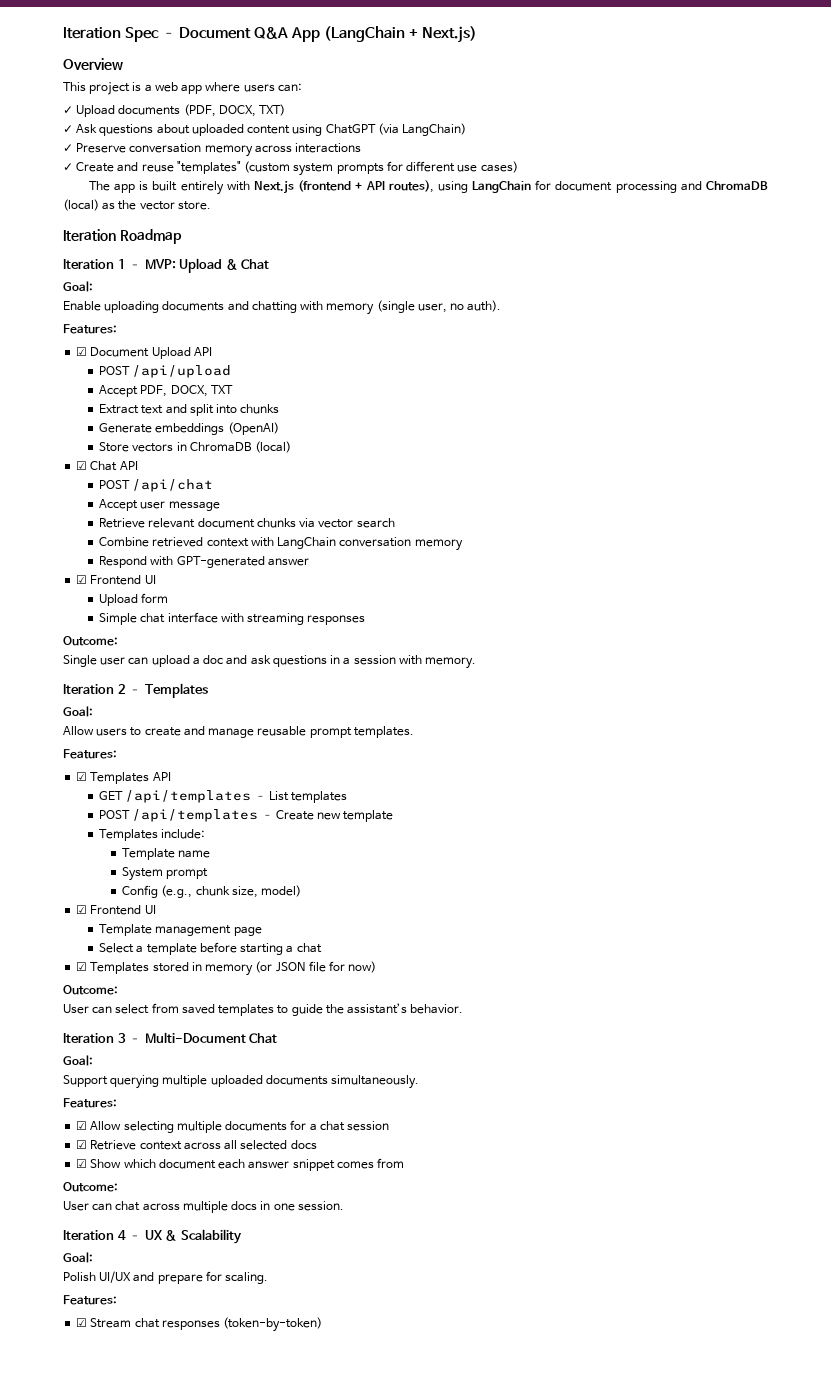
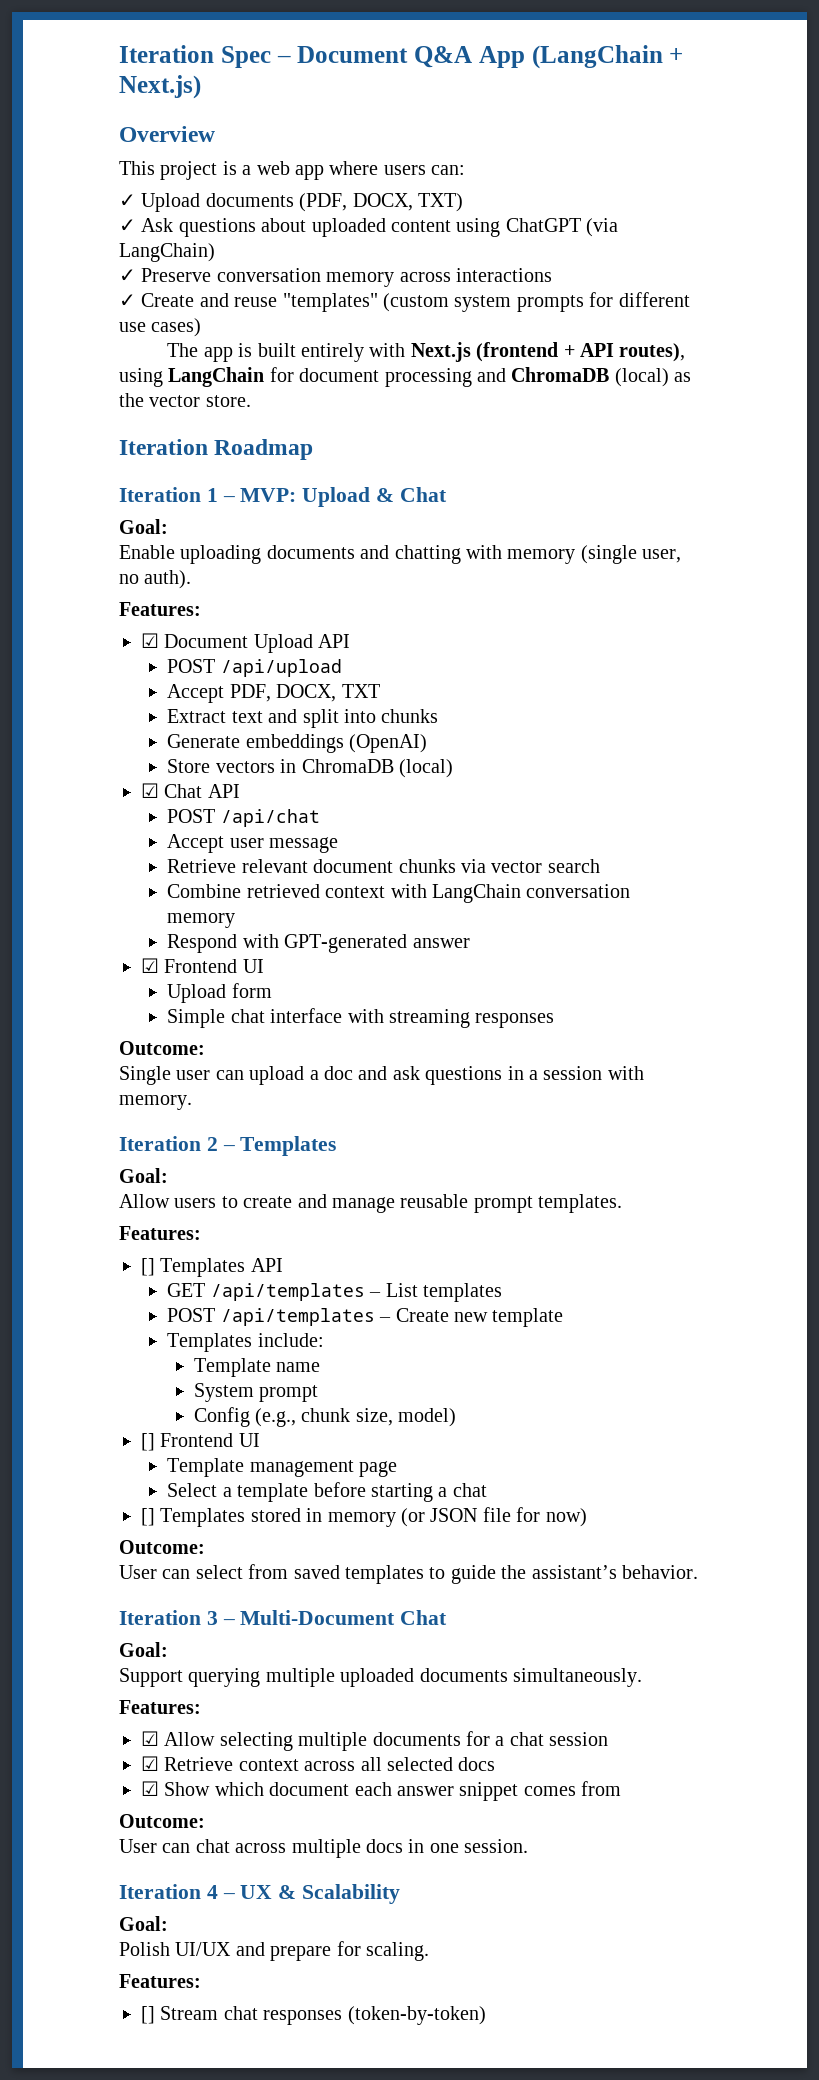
- ☑ Templates API
+ [] Templates API
  Config (e.g., chunk size, model)
- ☑ Frontend UI
+ [] Frontend UI
- ☑ Templates stored in memory (or JSON file for now)
+ [] Templates stored in memory (or JSON file for now)
- ☑ Stream chat responses (token-by-token)
+ [] Stream chat responses (token-by-token)

